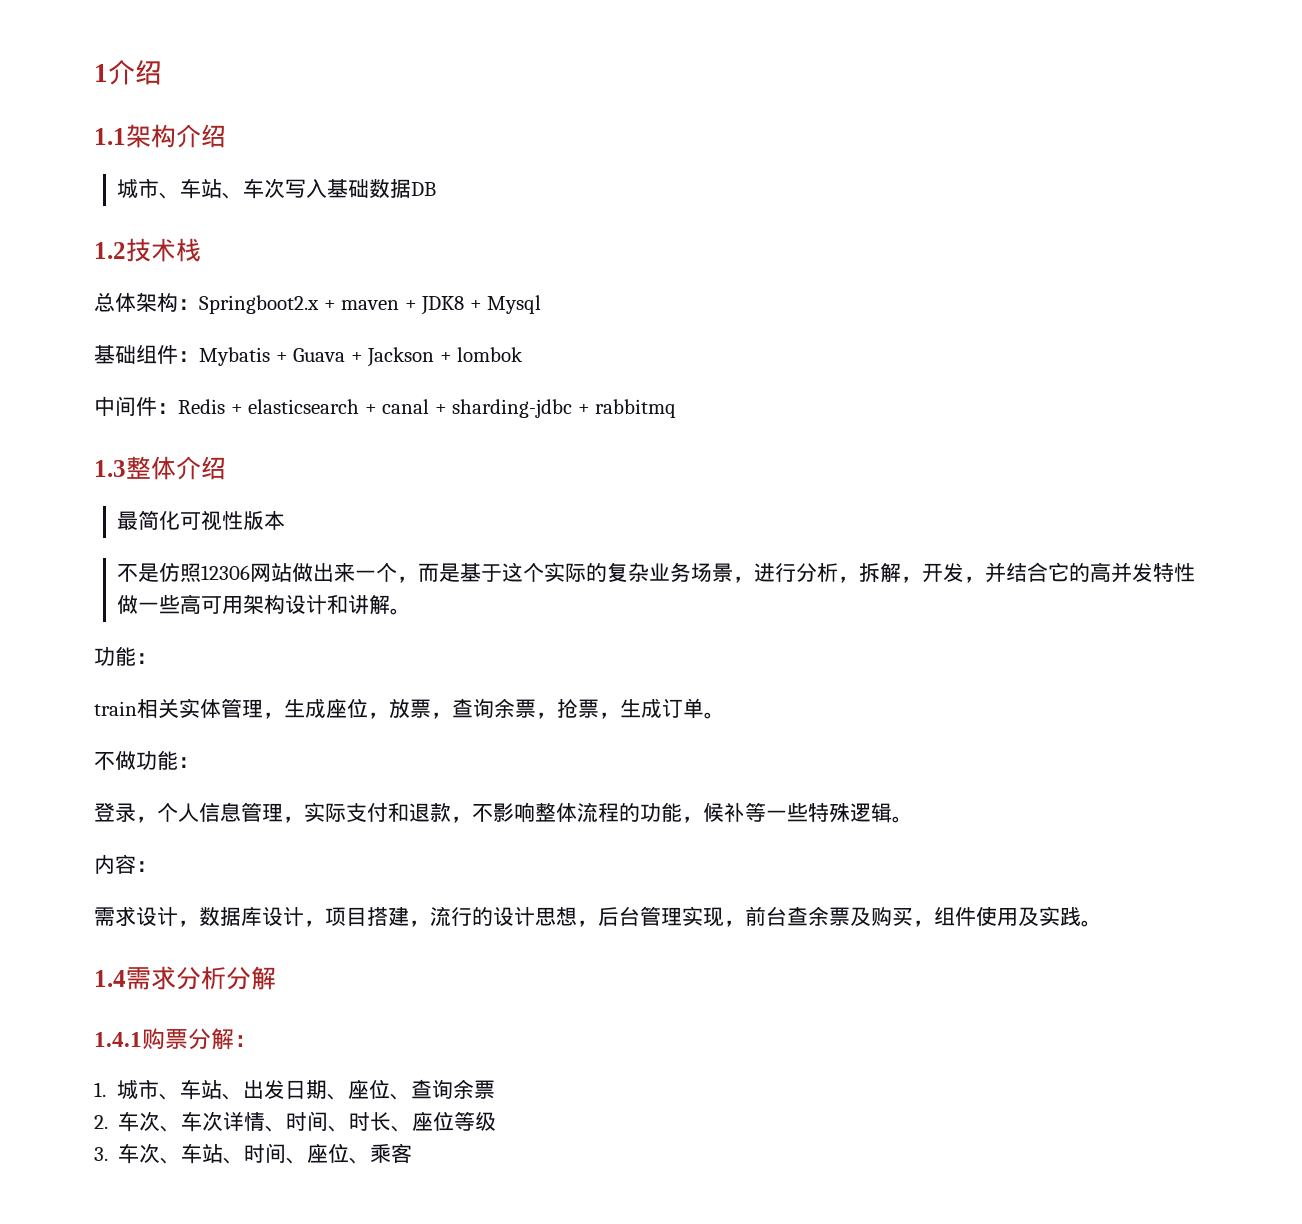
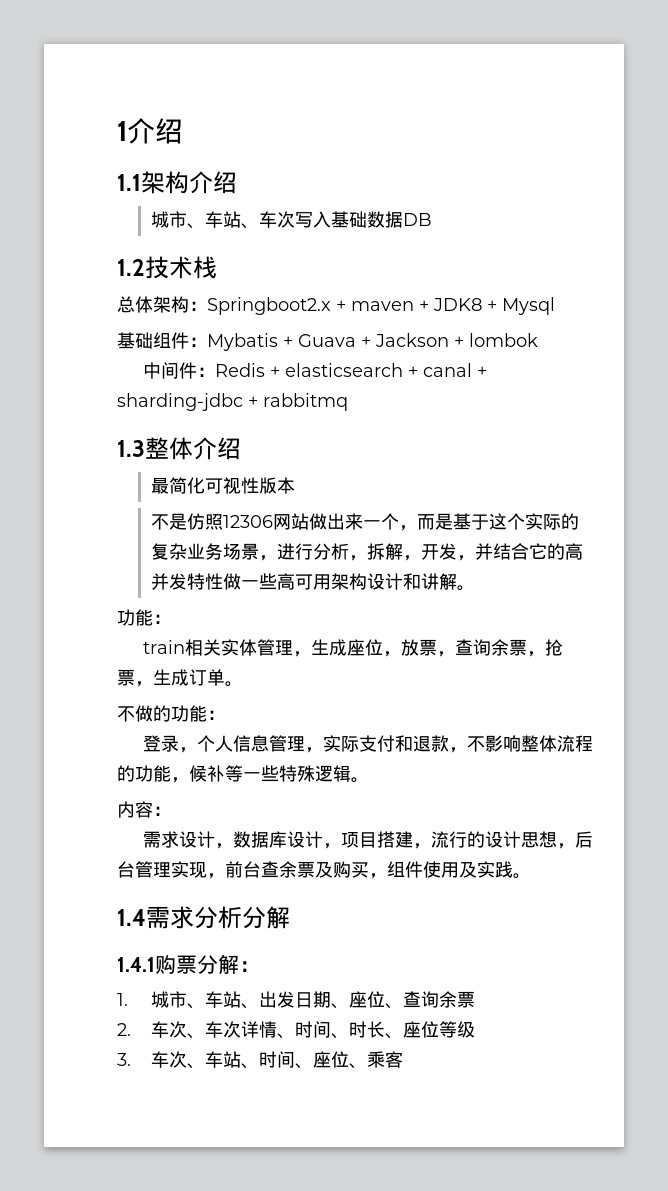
- 不做功能：
+ 不做的功能：

